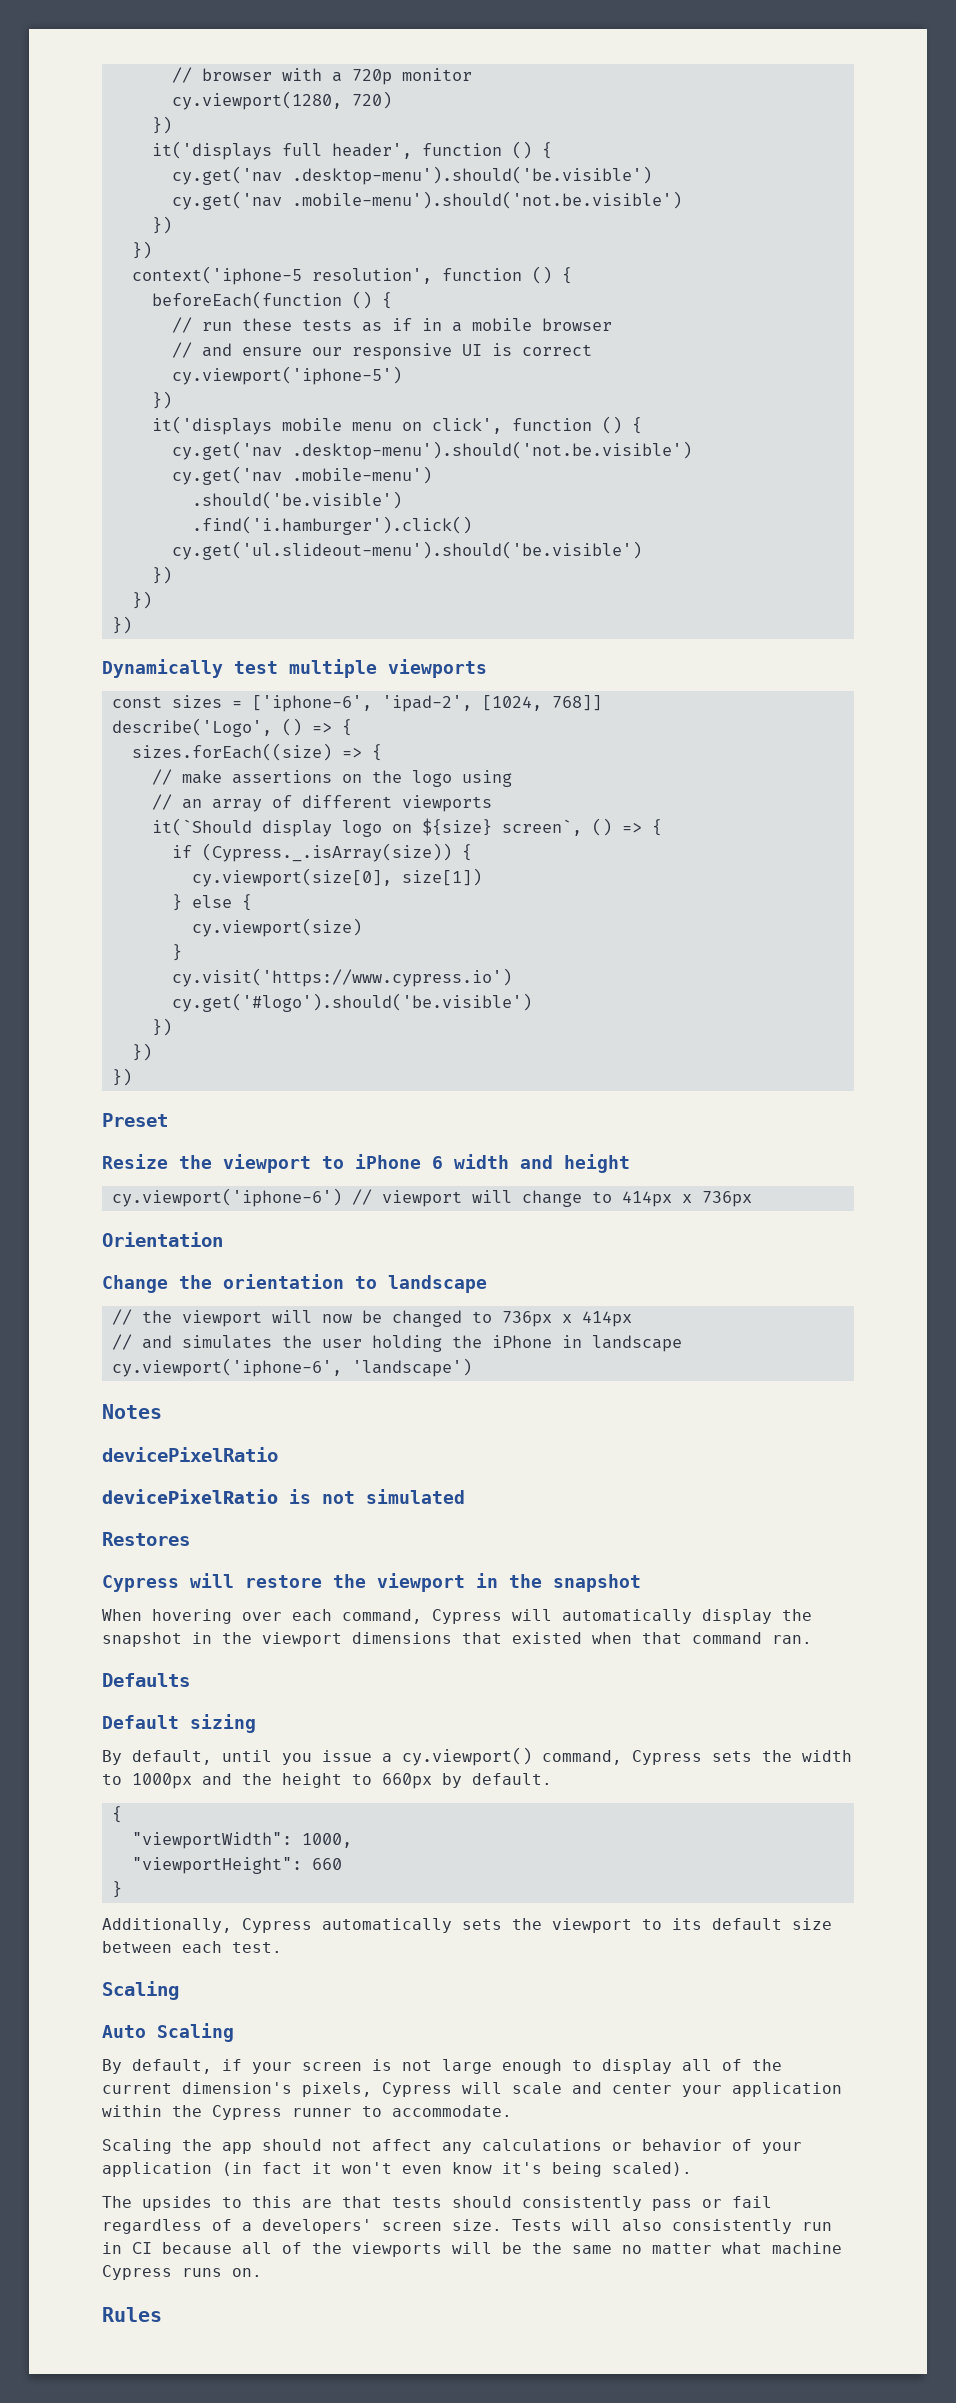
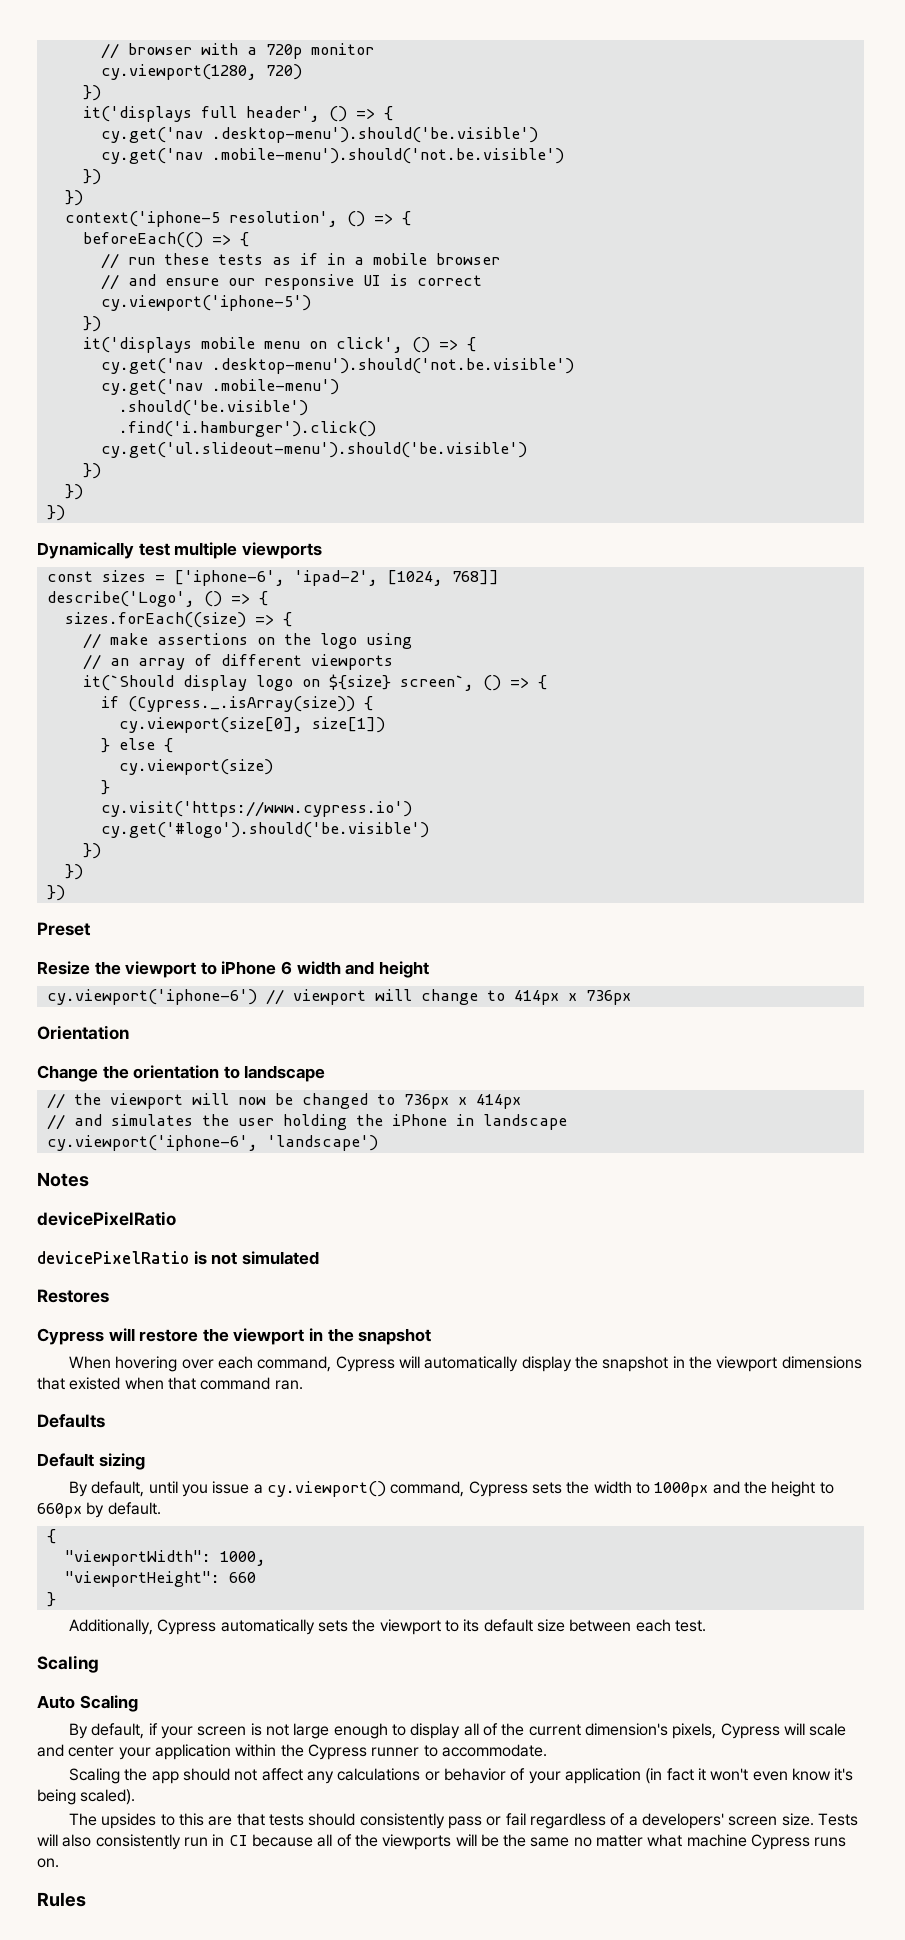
- it('displays full header', function () {
+ it('displays full header', () => {
- context('iphone-5 resolution', function () {
- beforeEach(function () {
+ context('iphone-5 resolution', () => {
+ beforeEach(() => {
- it('displays mobile menu on click', function () {
+ it('displays mobile menu on click', () => {

